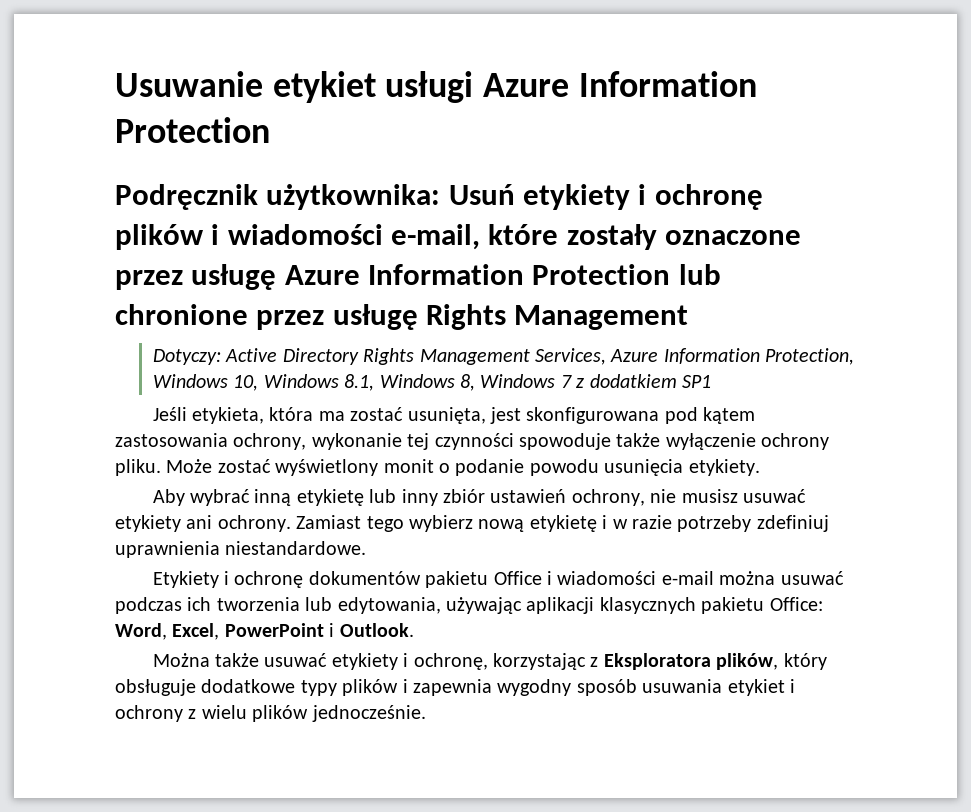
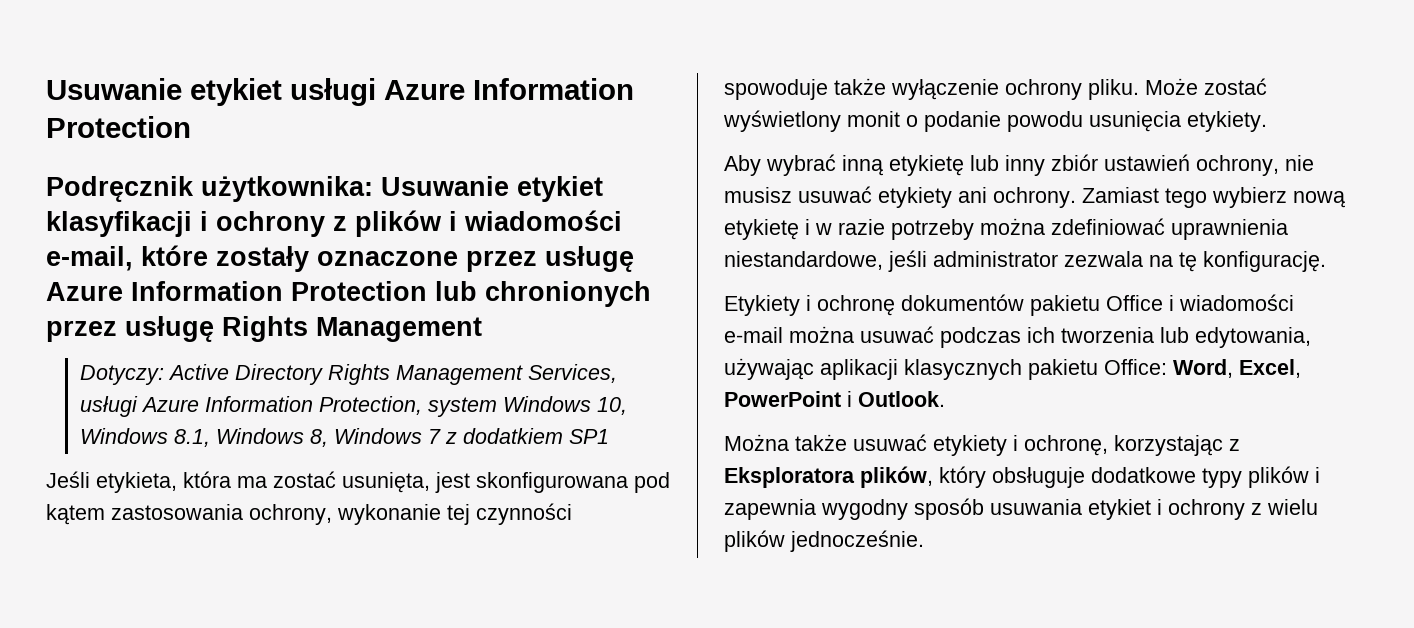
- Podręcznik użytkownika: Usuń etykiety i ochronę plików i wiadomości e-mail, które zostały oznaczone przez usługę Azure Information Protection lub chronione przez usługę Rights Management
+ Podręcznik użytkownika: Usuwanie etykiet klasyfikacji i ochrony z plików i wiadomości e-mail, które zostały oznaczone przez usługę Azure Information Protection lub chronionych przez usługę Rights Management
- Dotyczy: Active Directory Rights Management Services, Azure Information Protection, Windows 10, Windows 8.1, Windows 8, Windows 7 z dodatkiem SP1
+ Dotyczy: Active Directory Rights Management Services, usługi Azure Information Protection, system Windows 10, Windows 8.1, Windows 8, Windows 7 z dodatkiem SP1
- Zamiast tego wybierz nową etykietę i w razie potrzeby zdefiniuj uprawnienia niestandardowe.
+ Zamiast tego wybierz nową etykietę i w razie potrzeby można zdefiniować uprawnienia niestandardowe, jeśli administrator zezwala na tę konfigurację.

